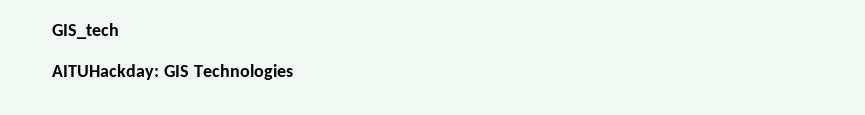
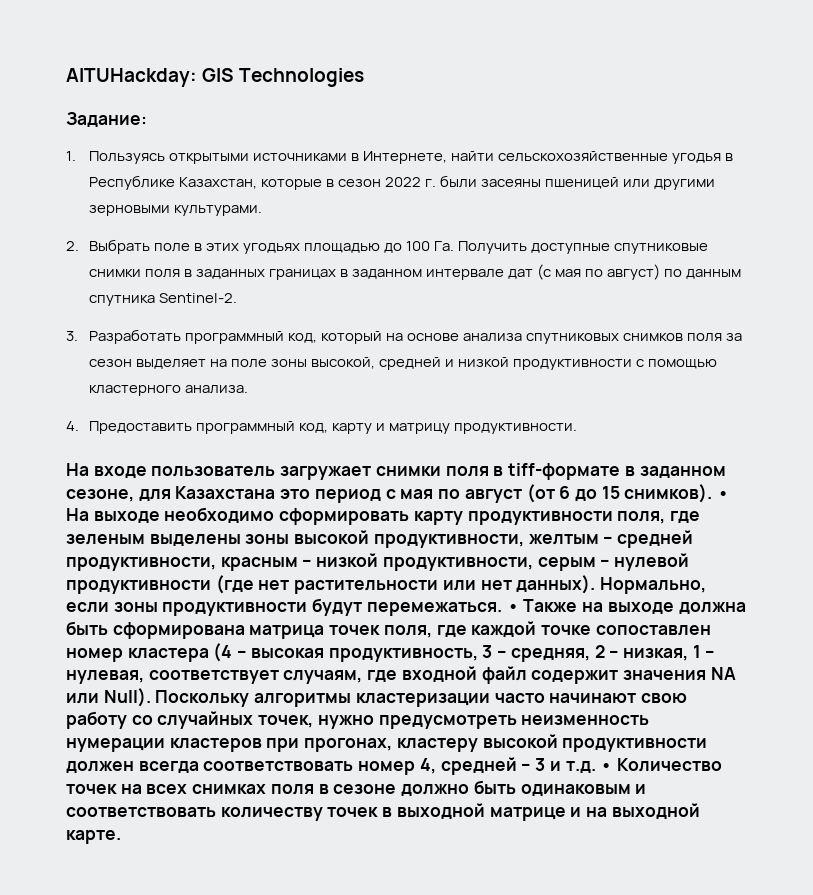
- GIS_tech
+ Задание:
+ 1. Пользуясь открытыми источниками в Интернете, найти сельскохозяйственные угодья в Республике Казахстан, которые в сезон 2022 г. были засеяны пшеницей или другими зерновыми культурами.
+ 2. Выбрать поле в этих угодьях площадью до 100 Га. Получить доступные спутниковые снимки поля в заданных границах в заданном интервале дат (с мая по август) по данным спутника Sentinel-2.
+ 3. Разработать программный код, который на основе анализа спутниковых снимков поля за сезон выделяет на поле зоны высокой, средней и низкой продуктивности с помощью кластерного анализа.
+ 4. Предоставить программный код, карту и матрицу продуктивности.
+ На входе пользователь загружает снимки поля в tiff-формате в заданном сезоне, для Казахстана это период с мая по август (от 6 до 15 снимков). • На выходе необходимо сформировать карту продуктивности поля, где зеленым выделены зоны высокой продуктивности, желтым – средней продуктивности, красным – низкой продуктивности, серым – нулевой продуктивности (где нет растительности или нет данных). Нормально, если зоны продуктивности будут перемежаться. • Также на выходе должна быть сформирована матрица точек поля, где каждой точке сопоставлен номер кластера (4 – высокая продуктивность, 3 – средняя, 2 – низкая, 1 – нулевая, соответствует случаям, где входной файл содержит значения NA или Null). Поскольку алгоритмы кластеризации часто начинают свою работу со случайных точек, нужно предусмотреть неизменность нумерации кластеров при прогонах, кластеру высокой продуктивности должен всегда соответствовать номер 4, средней – 3 и т.д. • Количество точек на всех снимках поля в сезоне должно быть одинаковым и соответствовать количеству точек в выходной матрице и на выходной карте.

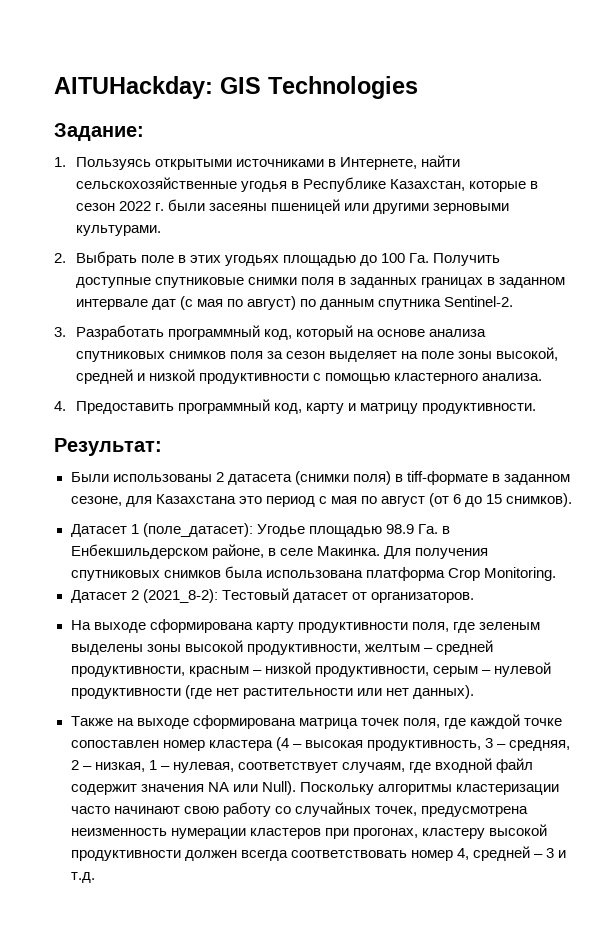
- На входе пользователь загружает снимки поля в tiff-формате в заданном сезоне, для Казахстана это период с мая по август (от 6 до 15 снимков). • На выходе необходимо сформировать карту продуктивности поля, где зеленым выделены зоны высокой продуктивности, желтым – средней продуктивности, красным – низкой продуктивности, серым – нулевой продуктивности (где нет растительности или нет данных). Нормально, если зоны продуктивности будут перемежаться. • Также на выходе должна быть сформирована матрица точек поля, где каждой точке сопоставлен номер кластера (4 – высокая продуктивность, 3 – средняя, 2 – низкая, 1 – нулевая, соответствует случаям, где входной файл содержит значения NA или Null).
+ Результат:
+ Были использованы 2 датасета (снимки поля) в tiff-формате в заданном сезоне, для Казахстана это период с мая по август (от 6 до 15 снимков).
+ Датасет 1 (поле_датасет): Угодье площадью 98.9 Га. в Енбекшильдерском районе, в селе Макинка. Для получения спутниковых снимков была использована платформа Crop Monitoring.
+ Датасет 2 (2021_8-2): Тестовый датасет от организаторов.
+ На выходе сформирована карту продуктивности поля, где зеленым выделены зоны высокой продуктивности, желтым – средней продуктивности, красным – низкой продуктивности, серым – нулевой продуктивности (где нет растительности или нет данных).
+ Также на выходе сформирована матрица точек поля, где каждой точке сопоставлен номер кластера (4 – высокая продуктивность, 3 – средняя, 2 – низкая, 1 – нулевая, соответствует случаям, где входной файл содержит значения NA или Null).
- Поскольку алгоритмы кластеризации часто начинают свою работу со случайных точек, нужно предусмотреть неизменность нумерации кластеров при прогонах, кластеру высокой продуктивности должен всегда соответствовать номер 4, средней – 3 и т.д. • Количество точек на всех снимках поля в сезоне должно быть одинаковым и соответствовать количеству точек в выходной матрице и на выходной карте.
+ Поскольку алгоритмы кластеризации часто начинают свою работу со случайных точек, предусмотрена неизменность нумерации кластеров при прогонах, кластеру высокой продуктивности должен всегда соответствовать номер 4, средней – 3 и т.д.

